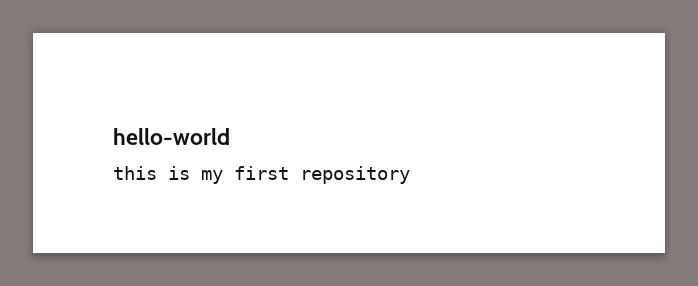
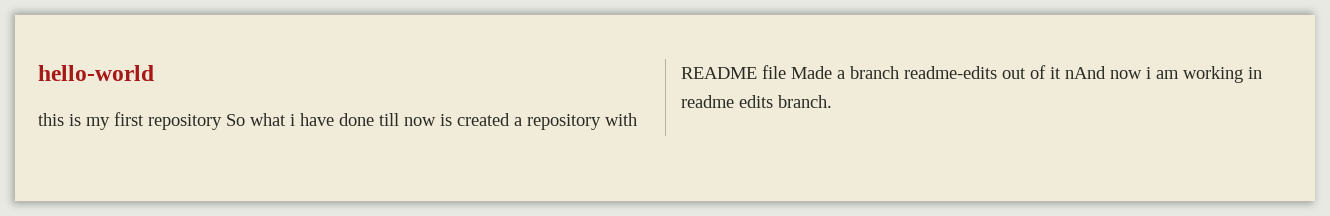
- this is my first repository
+ this is my first repository So what i have done till now is created a repository with README file Made a branch readme-edits out of it nAnd now i am working in readme edits branch.

